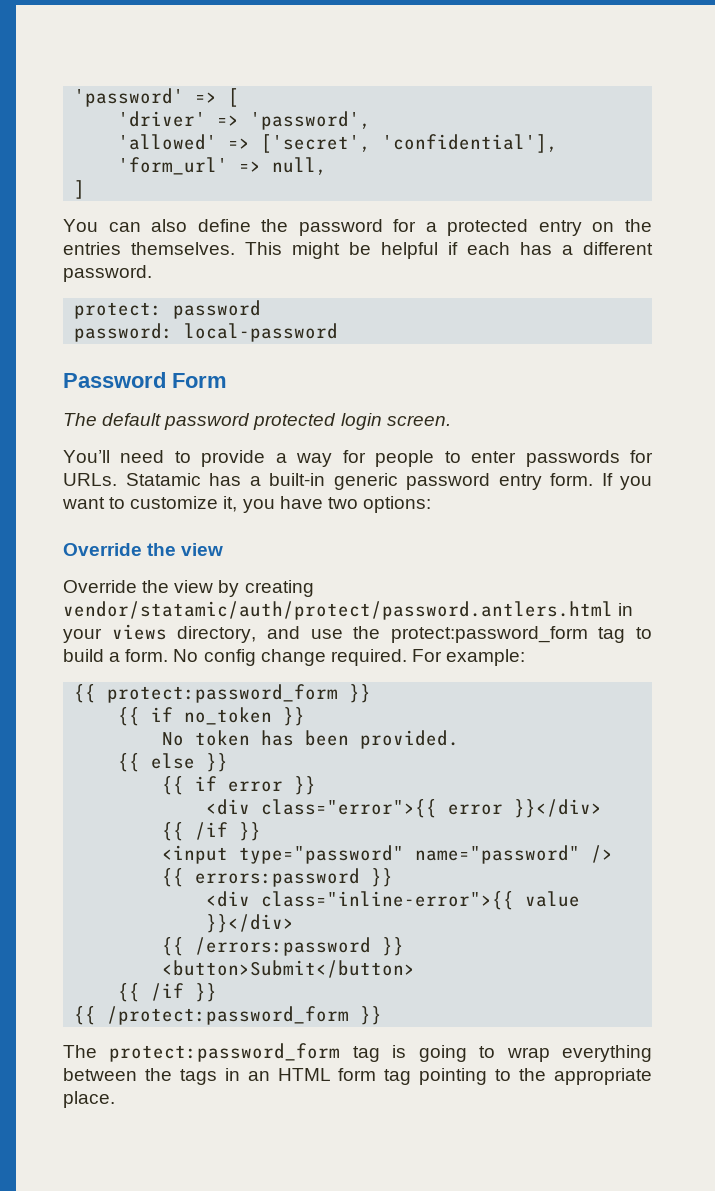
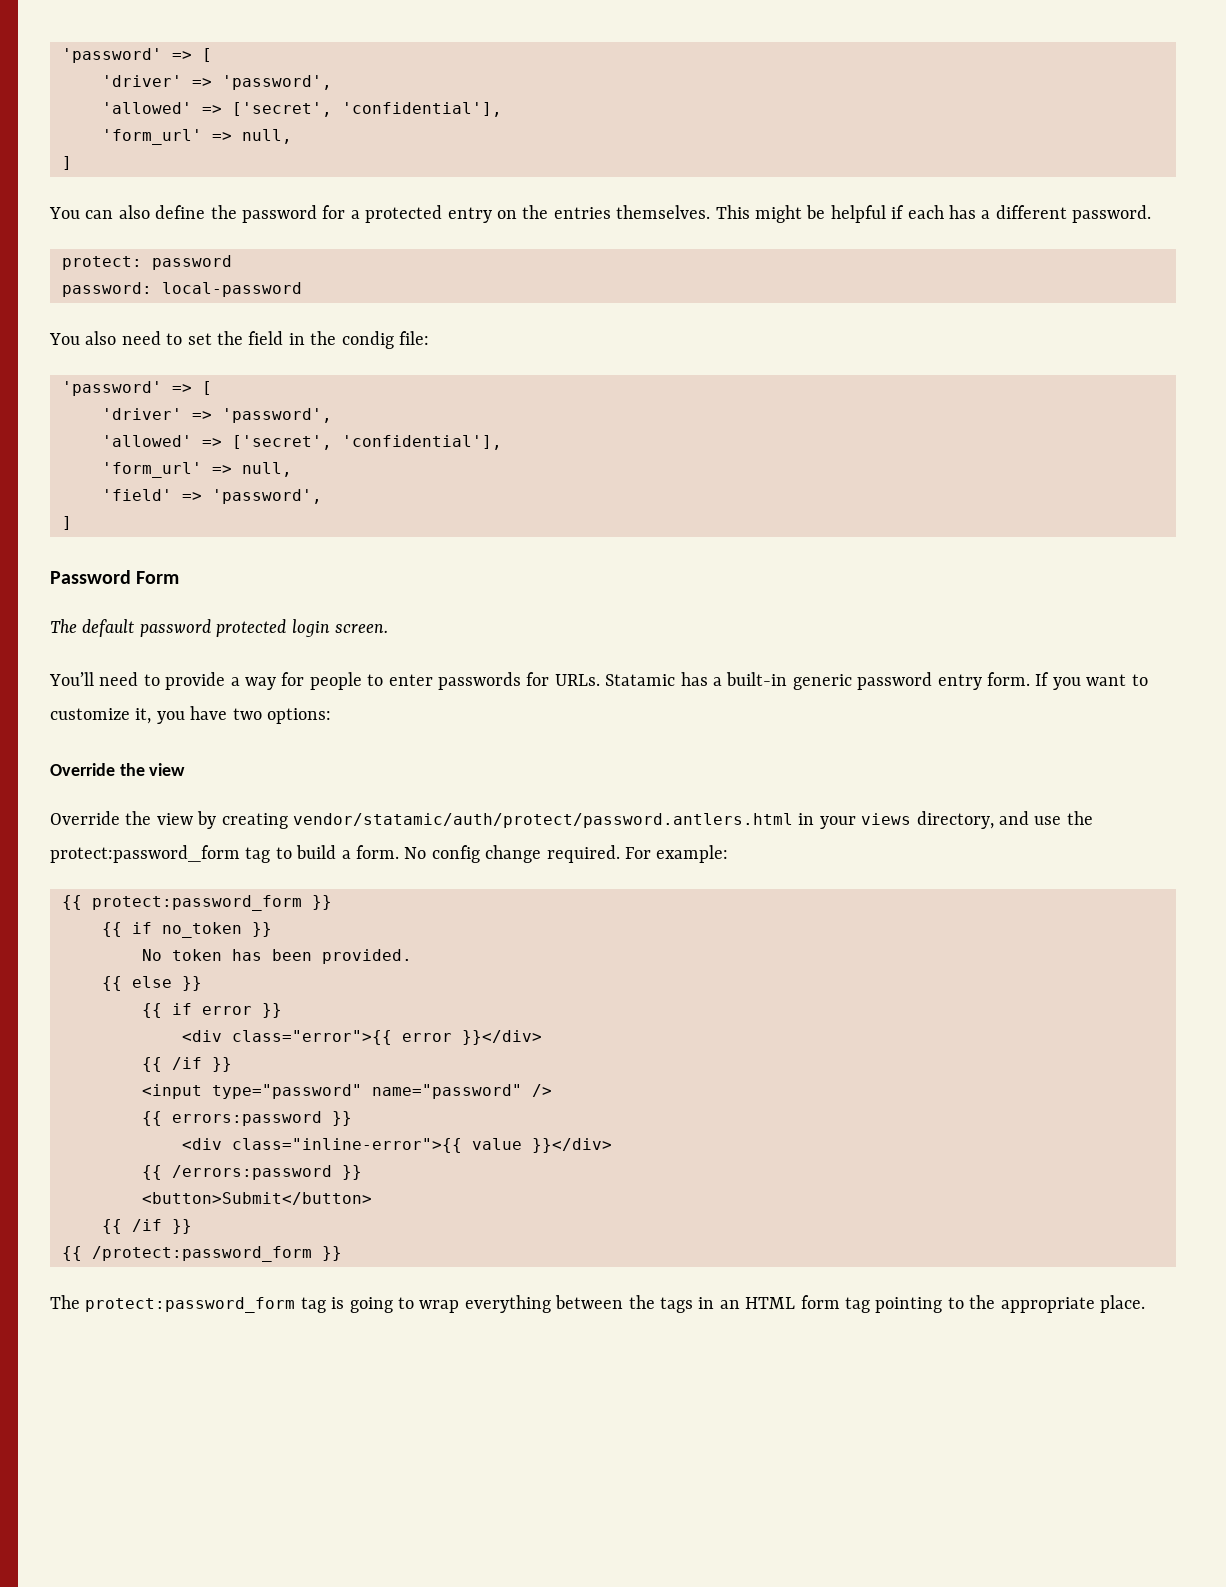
+ You also need to set the field in the condig file:
+ 'password' => [
+ 'driver' => 'password',
+ 'allowed' => ['secret', 'confidential'],
+ 'form_url' => null,
+ 'field' => 'password',
+ ]

